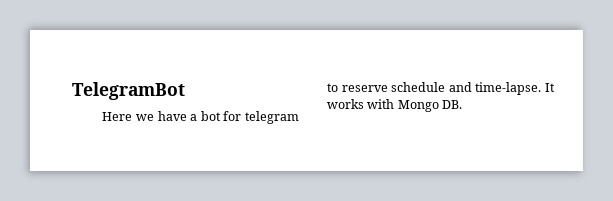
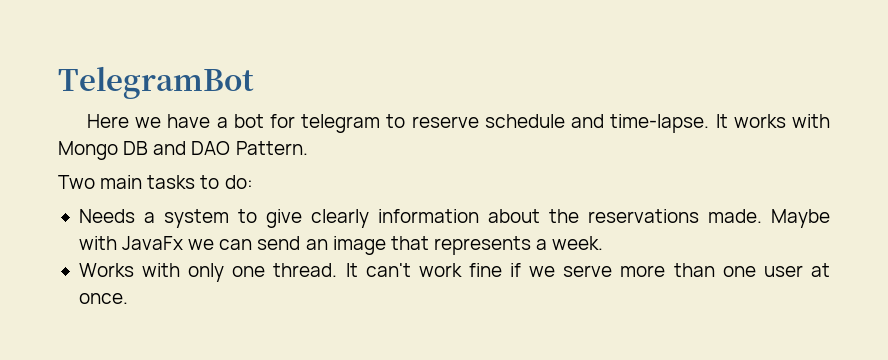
- It works with Mongo DB.
+ It works with Mongo DB and DAO Pattern.
+ Two main tasks to do:
+ Needs a system to give clearly information about the reservations made. Maybe with JavaFx we can send an image that represents a week.
+ Works with only one thread. It can't work fine if we serve more than one user at once.

